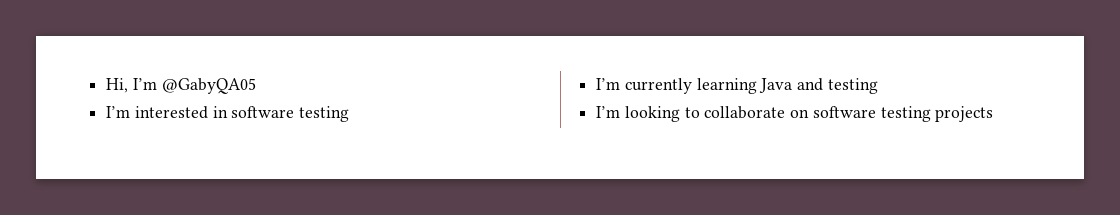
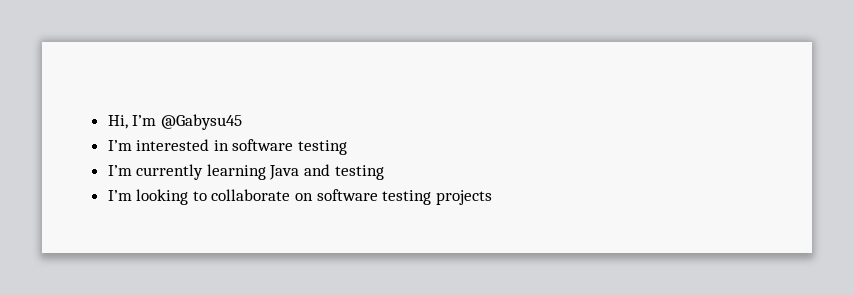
- Hi, I’m @GabyQA05
+ Hi, I’m @Gabysu45

